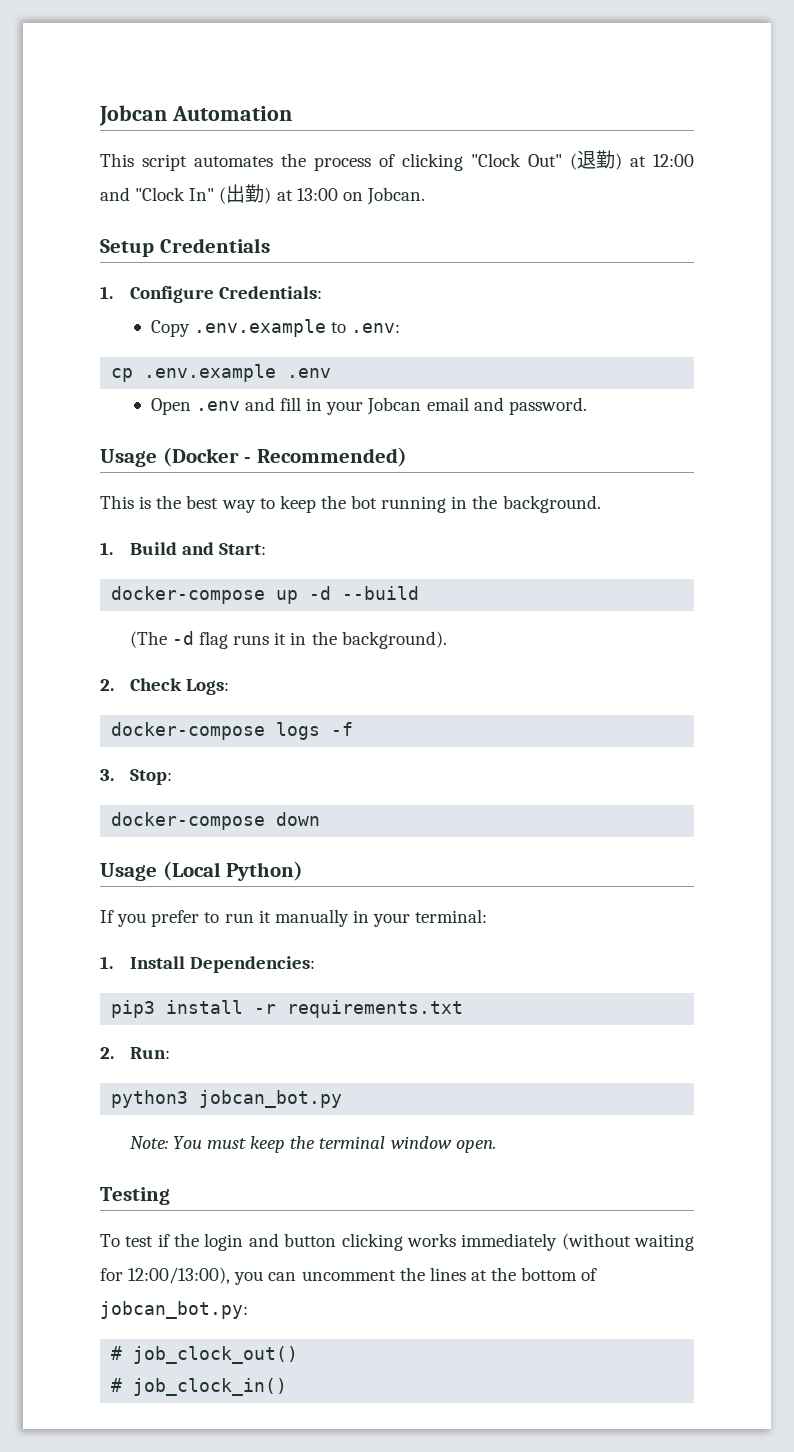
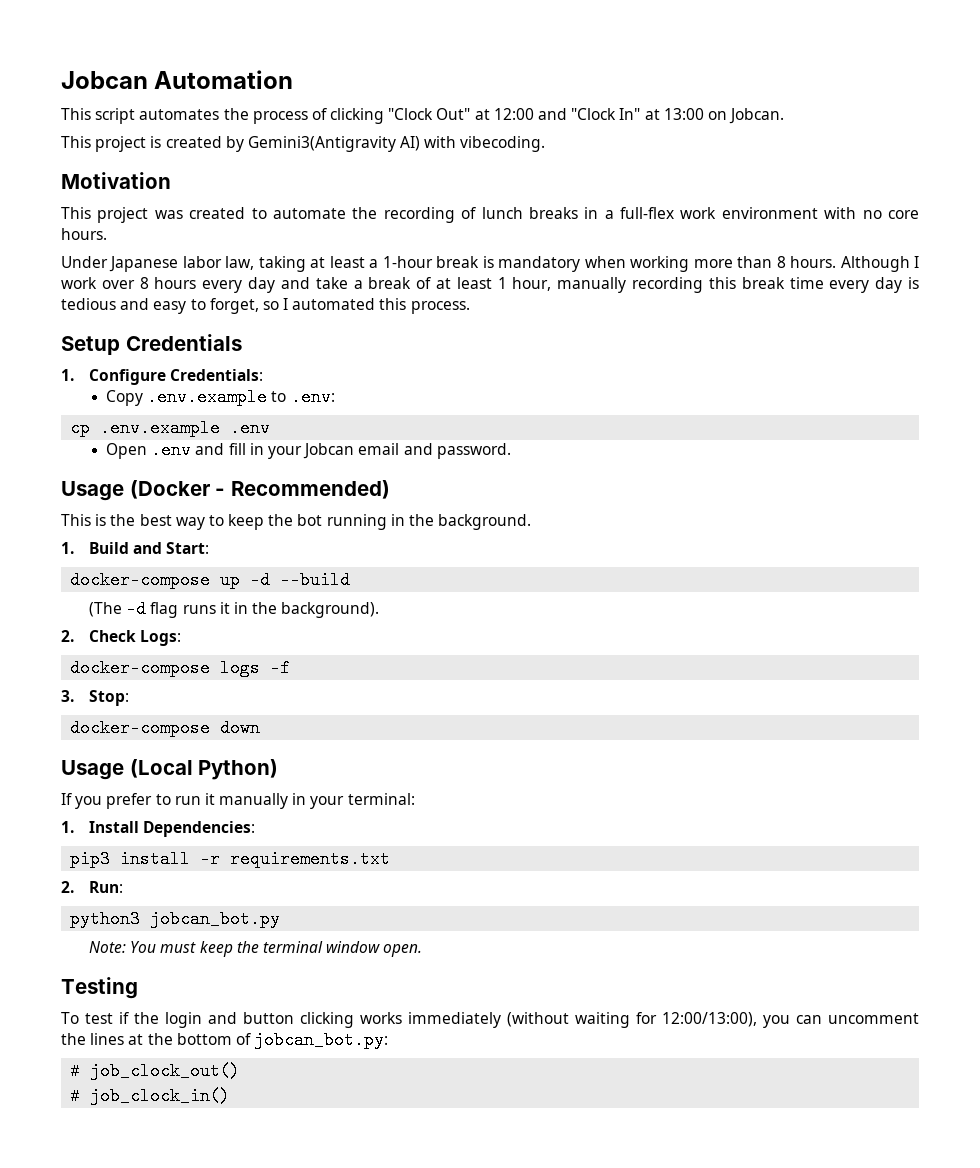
- This script automates the process of clicking "Clock Out" (退勤) at 12:00 and "Clock In" (出勤) at 13:00 on Jobcan.
+ This script automates the process of clicking "Clock Out" at 12:00 and "Clock In" at 13:00 on Jobcan.
+ This project is created by Gemini3(Antigravity AI) with vibecoding.
+ Motivation
+ This project was created to automate the recording of lunch breaks in a full-flex work environment with no core hours.
+ Under Japanese labor law, taking at least a 1-hour break is mandatory when working more than 8 hours. Although I work over 8 hours every day and take a break of at least 1 hour, manually recording this break time every day is tedious and easy to forget, so I automated this process.

